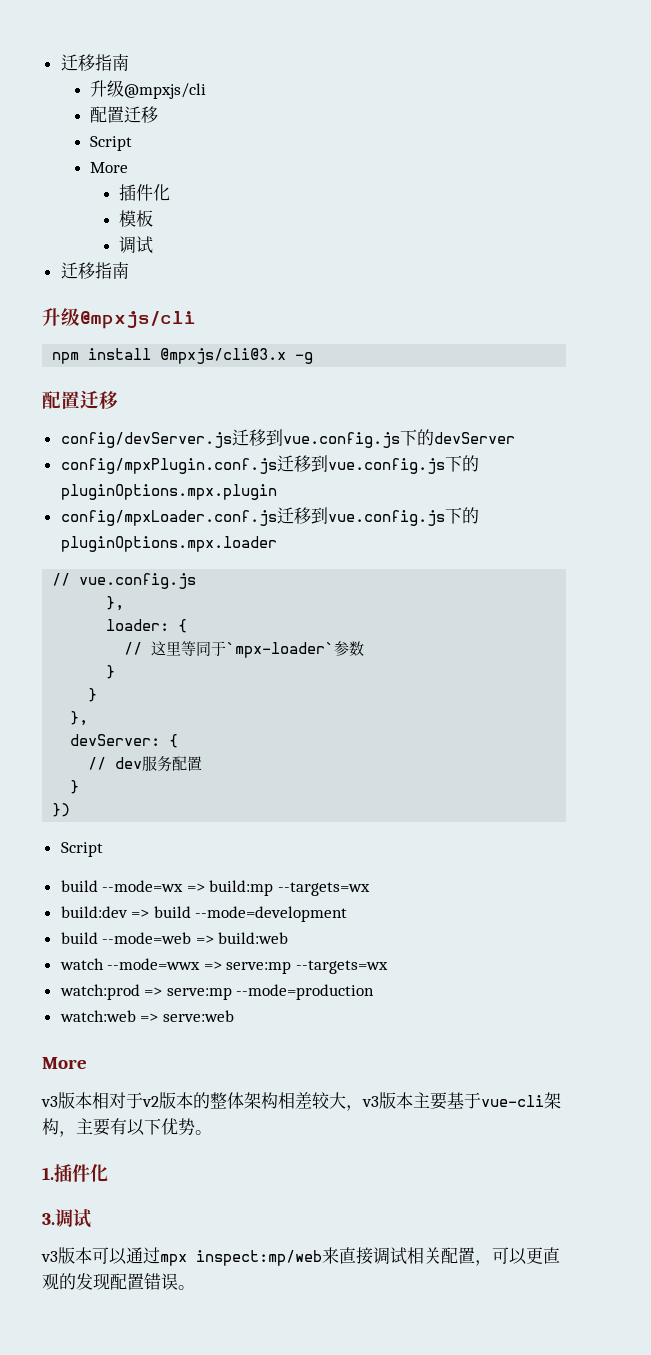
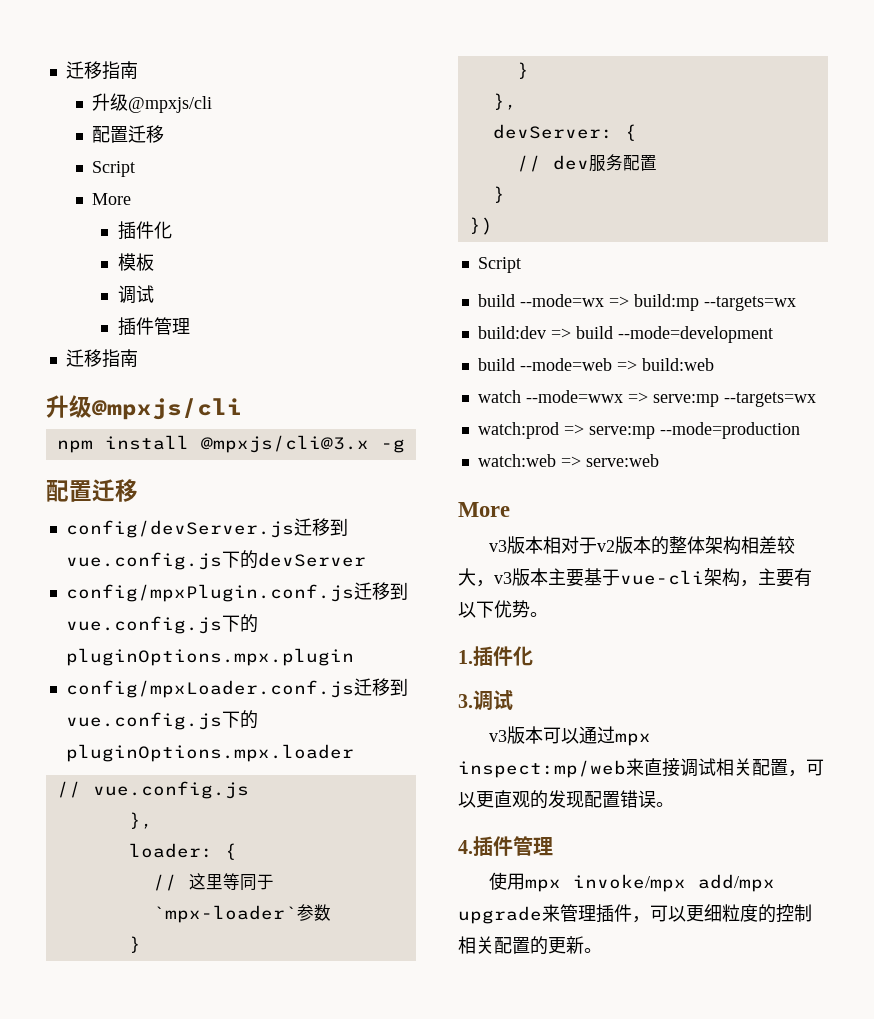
  模板
  调试
+ 插件管理
+ 4.插件管理
+ 使用mpx invoke/mpx add/mpx upgrade来管理插件，可以更细粒度的控制相关配置的更新。

